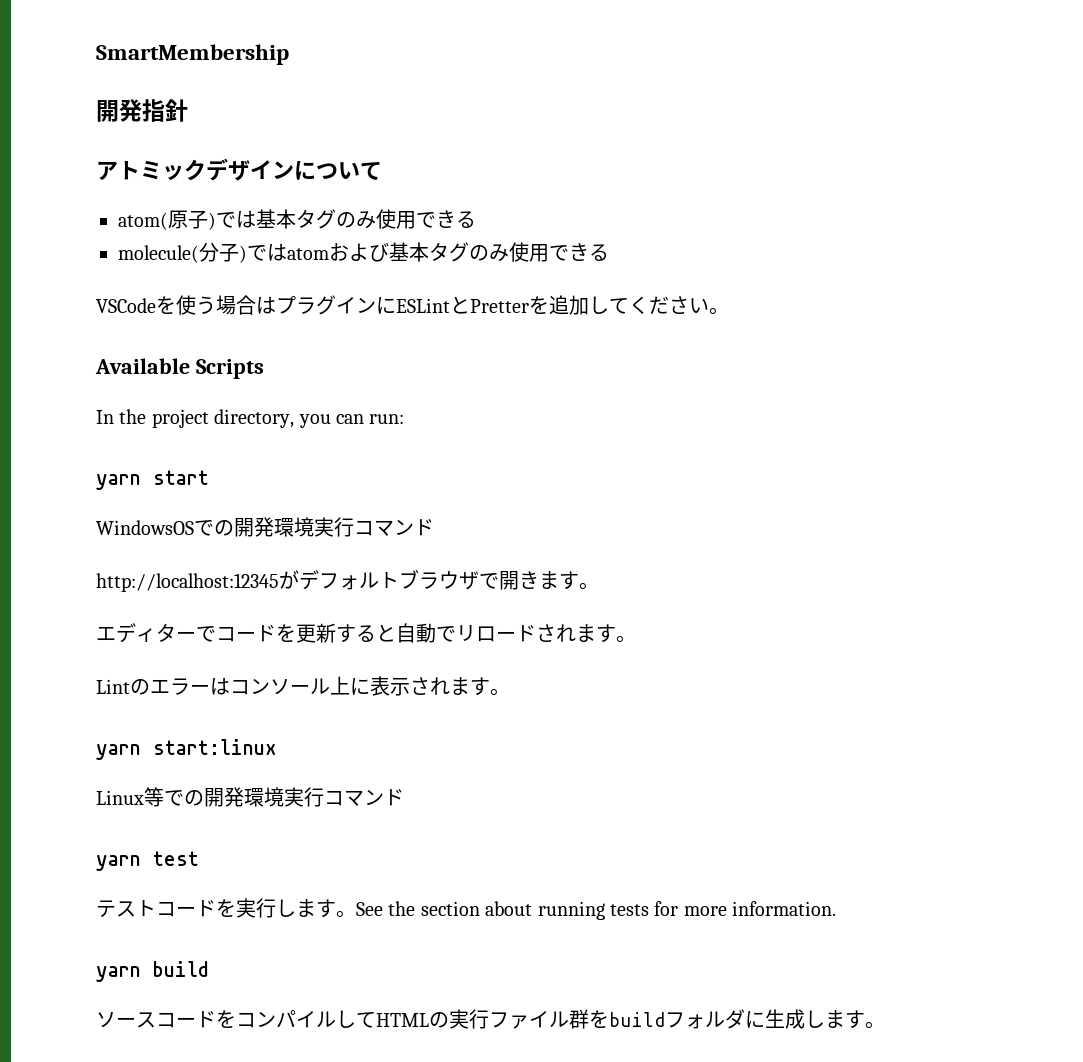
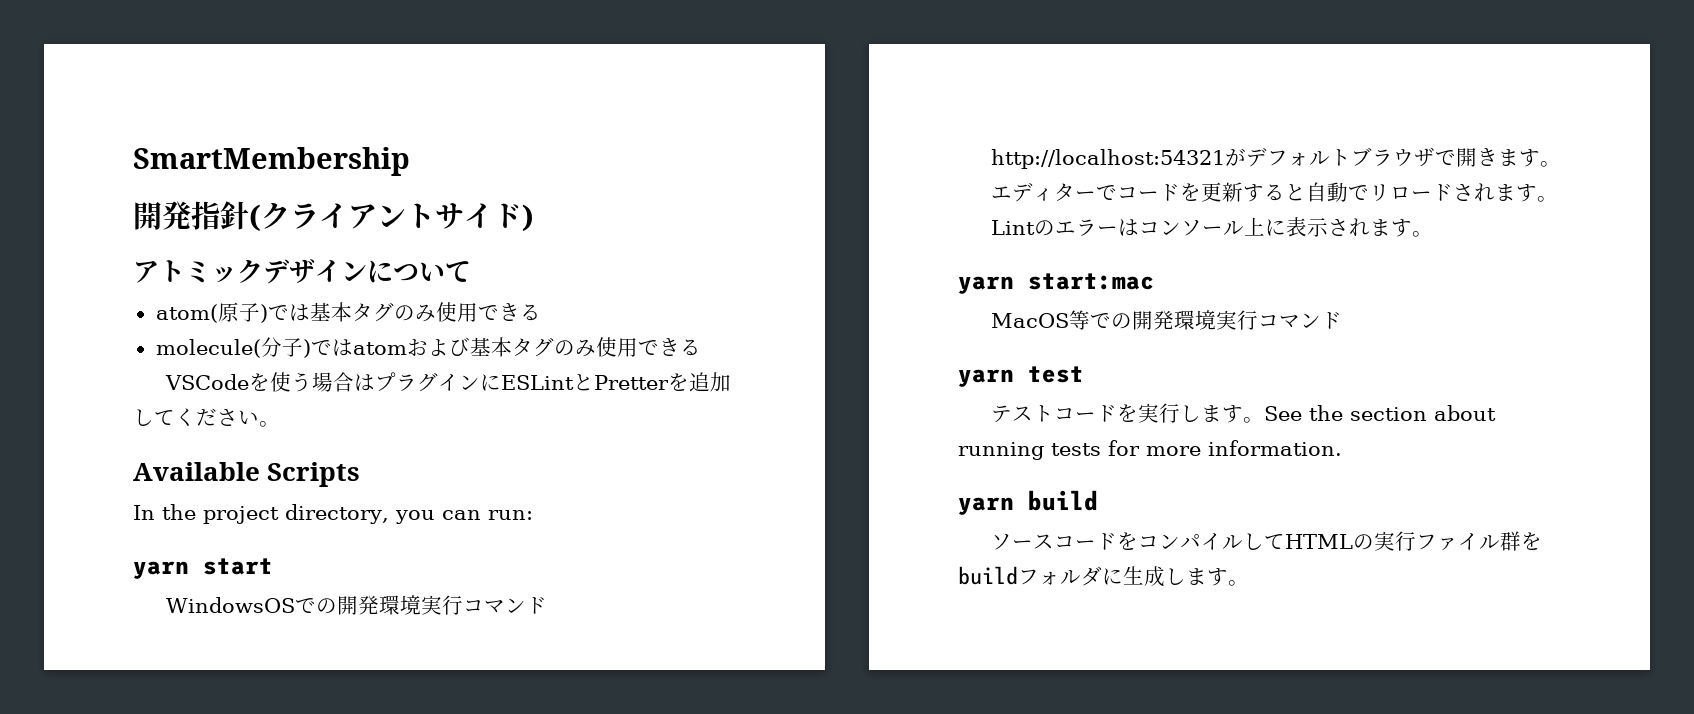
- 開発指針
+ 開発指針(クライアントサイド)
- http://localhost:12345がデフォルトブラウザで開きます。
+ http://localhost:54321がデフォルトブラウザで開きます。
- yarn start:linux
- Linux等での開発環境実行コマンド
+ yarn start:mac
+ MacOS等での開発環境実行コマンド

